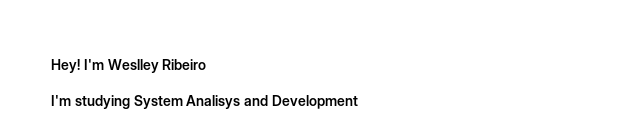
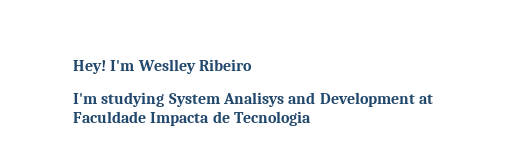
- I'm studying System Analisys and Development
+ I'm studying System Analisys and Development at Faculdade Impacta de Tecnologia

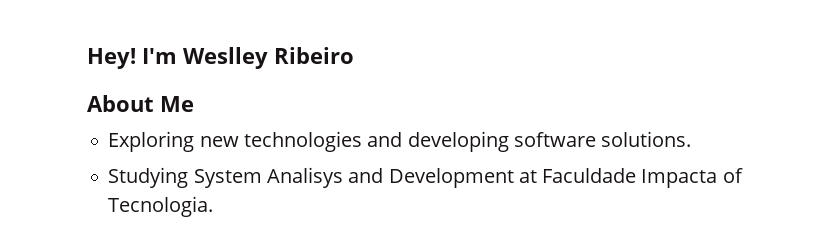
- I'm studying System Analisys and Development at Faculdade Impacta de Tecnologia
+ About Me
+ Exploring new technologies and developing software solutions.
+ Studying System Analisys and Development at Faculdade Impacta of Tecnologia.

